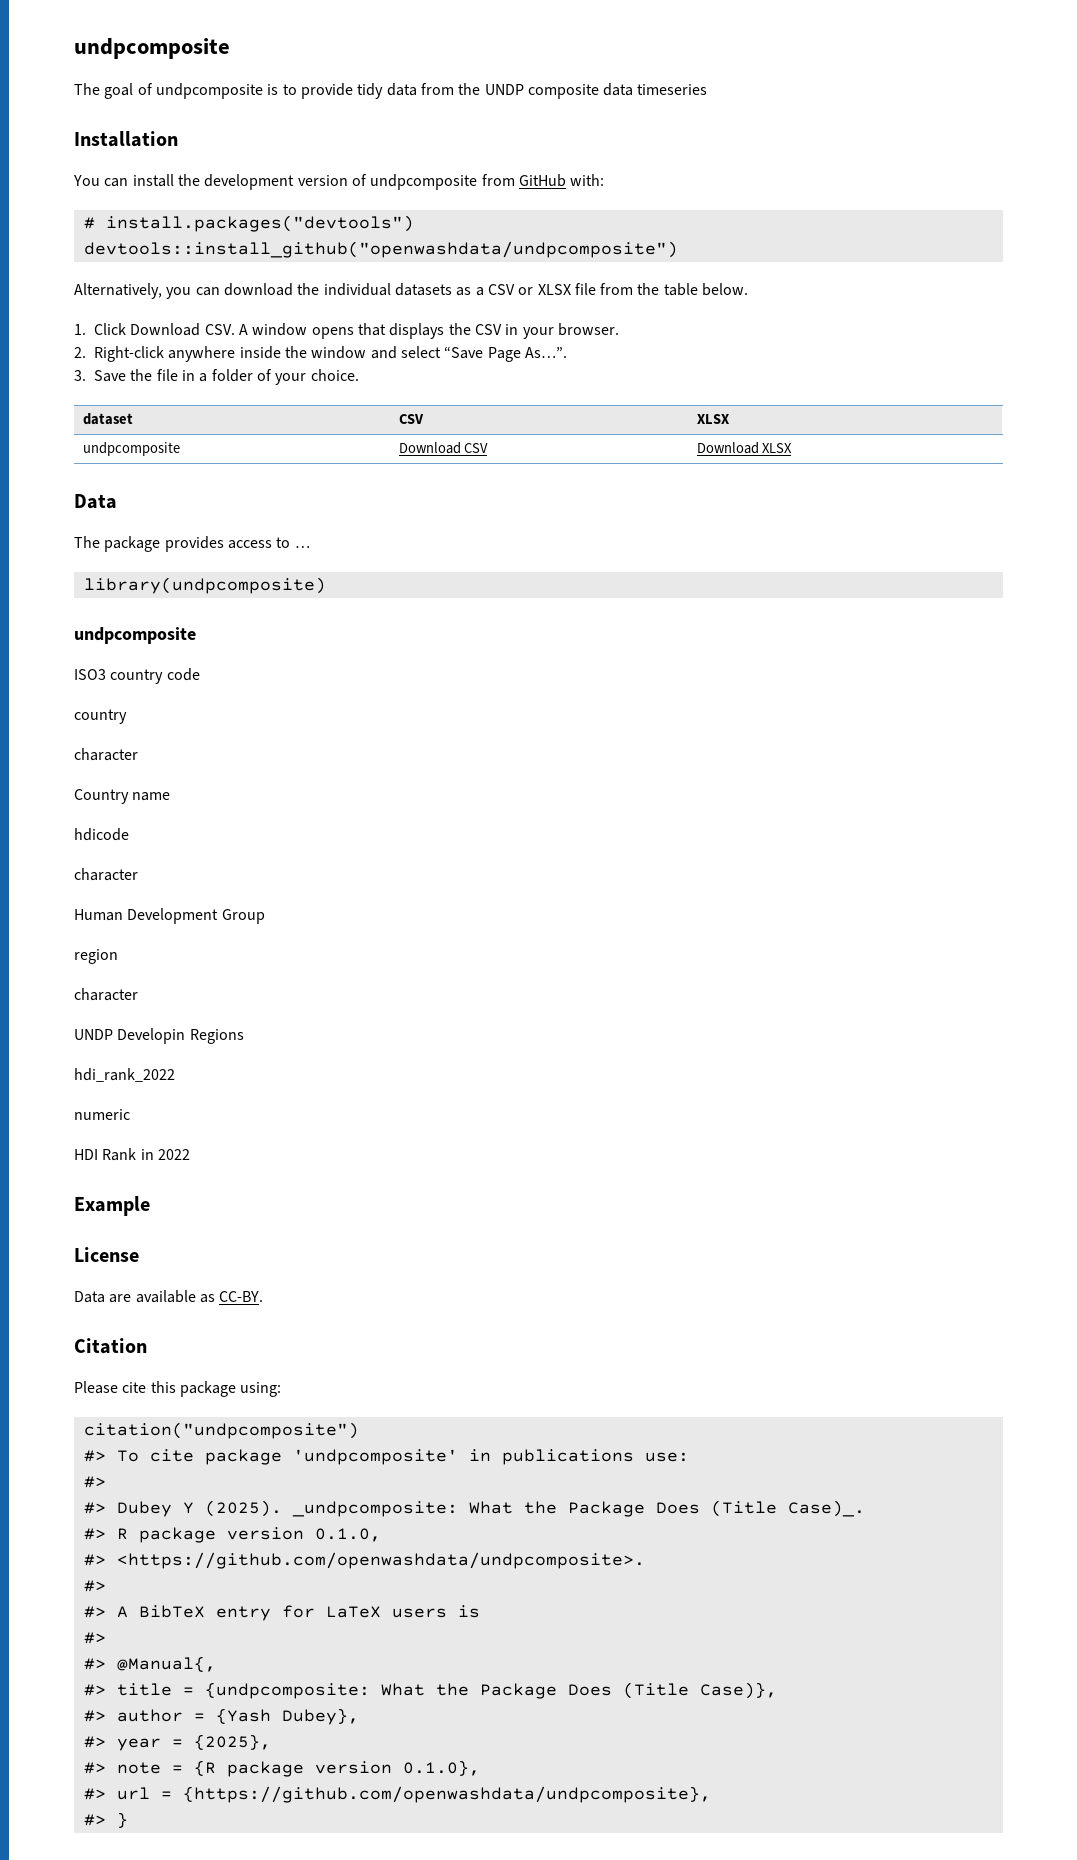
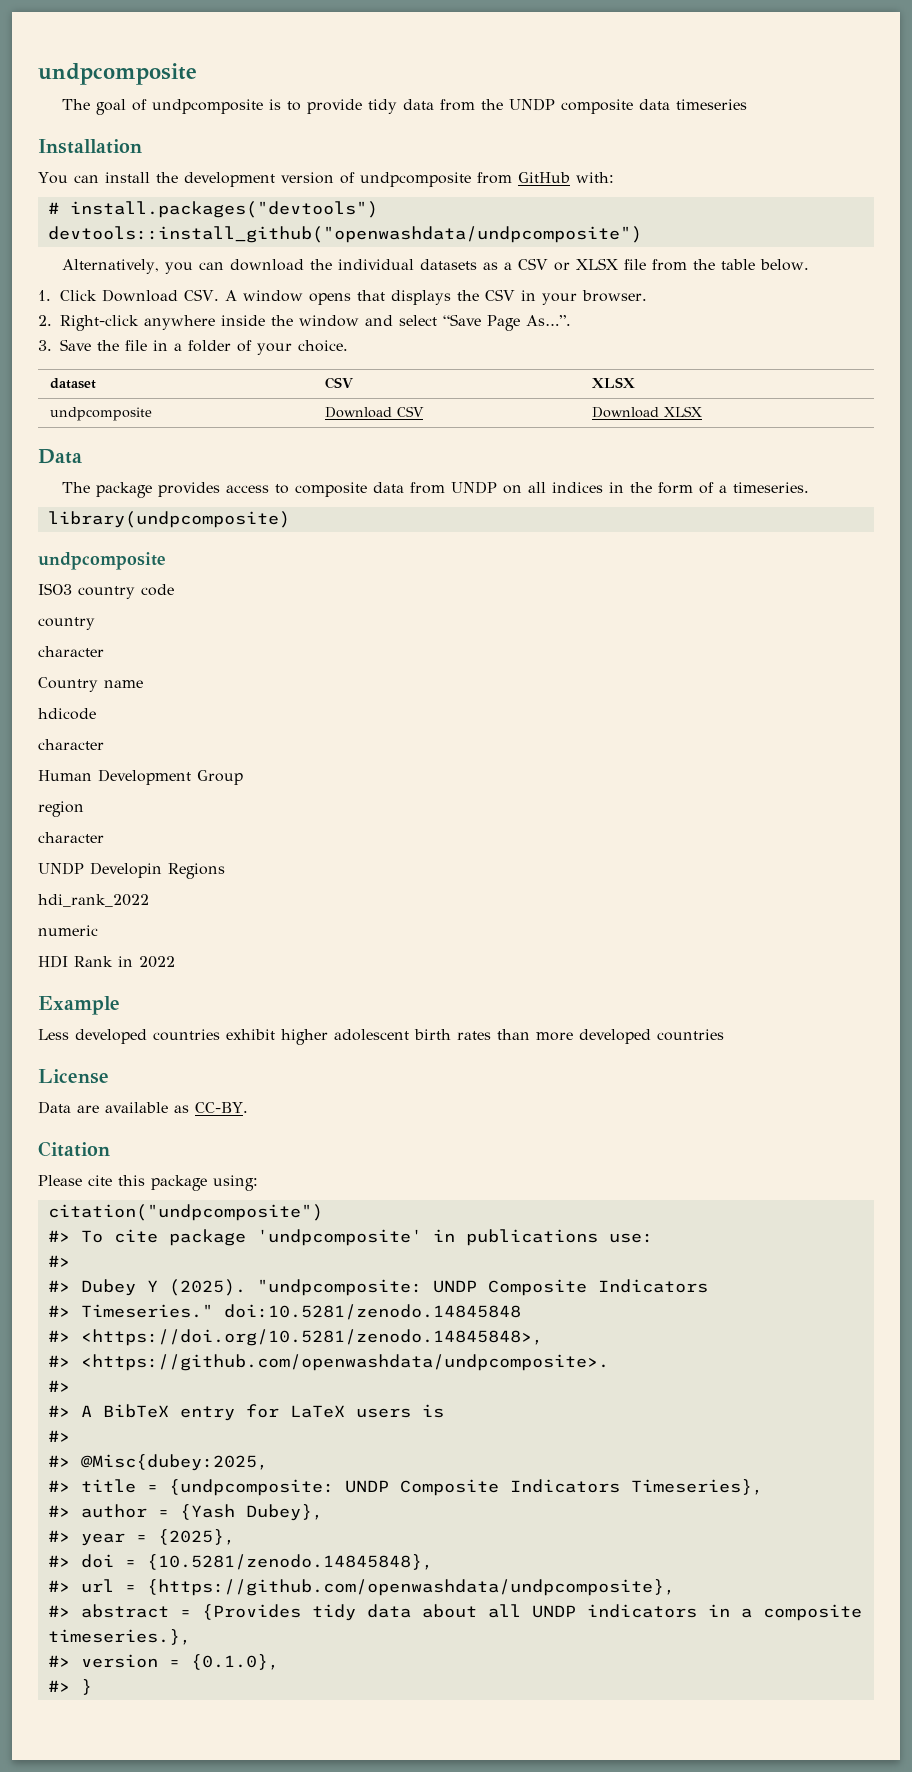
- The package provides access to …
+ The package provides access to composite data from UNDP on all indices in the form of a timeseries.
+ Less developed countries exhibit higher adolescent birth rates than more developed countries
- _undpcomposite: What the Package Does (Title Case)_.
- #> R package version 0.1.0,
+ "undpcomposite: UNDP Composite Indicators
+ #> Timeseries." doi:10.5281/zenodo.14845848
+ #> <https://doi.org/10.5281/zenodo.14845848>,
- #> @Manual{,
+ #> @Misc{dubey:2025,
- #> title = {undpcomposite: What the Package Does (Title Case)},
+ #> title = {undpcomposite: UNDP Composite Indicators Timeseries},
- #> note = {R package version 0.1.0},
+ #> doi = {10.5281/zenodo.14845848},
  #> url = {https://github.com/openwashdata/undpcomposite},
+ #> abstract = {Provides tidy data about all UNDP indicators in a composite timeseries.},
+ #> version = {0.1.0},

